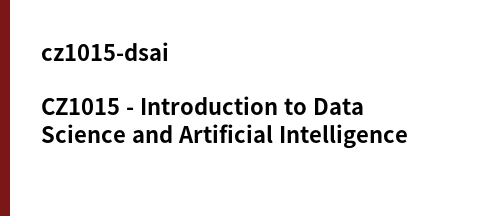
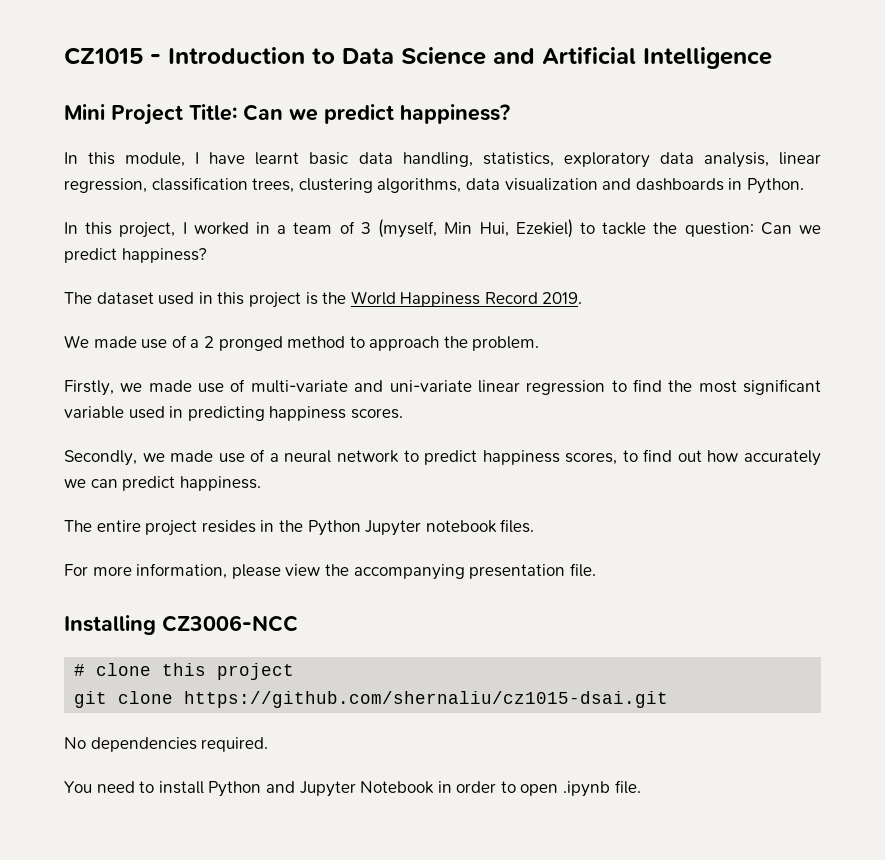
- cz1015-dsai
+ Mini Project Title: Can we predict happiness?
+ In this module, I have learnt basic data handling, statistics, exploratory data analysis, linear regression, classification trees, clustering algorithms, data visualization and dashboards in Python.
+ In this project, I worked in a team of 3 (myself, Min Hui, Ezekiel) to tackle the question: Can we predict happiness?
+ The dataset used in this project is the World Happiness Record 2019.
+ We made use of a 2 pronged method to approach the problem.
+ Firstly, we made use of multi-variate and uni-variate linear regression to find the most significant variable used in predicting happiness scores.
+ Secondly, we made use of a neural network to predict happiness scores, to find out how accurately we can predict happiness.
+ The entire project resides in the Python Jupyter notebook files.
+ For more information, please view the accompanying presentation file.
+ Installing CZ3006-NCC
+ # clone this project
+ git clone https://github.com/shernaliu/cz1015-dsai.git
+ No dependencies required.
+ You need to install Python and Jupyter Notebook in order to open .ipynb file.

